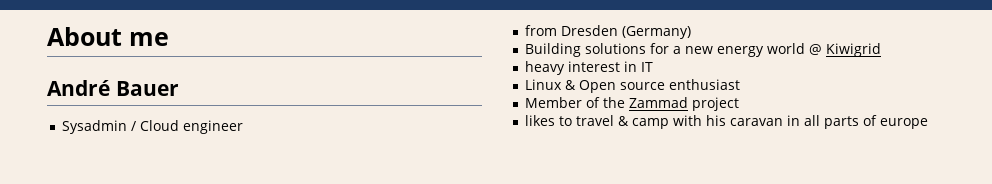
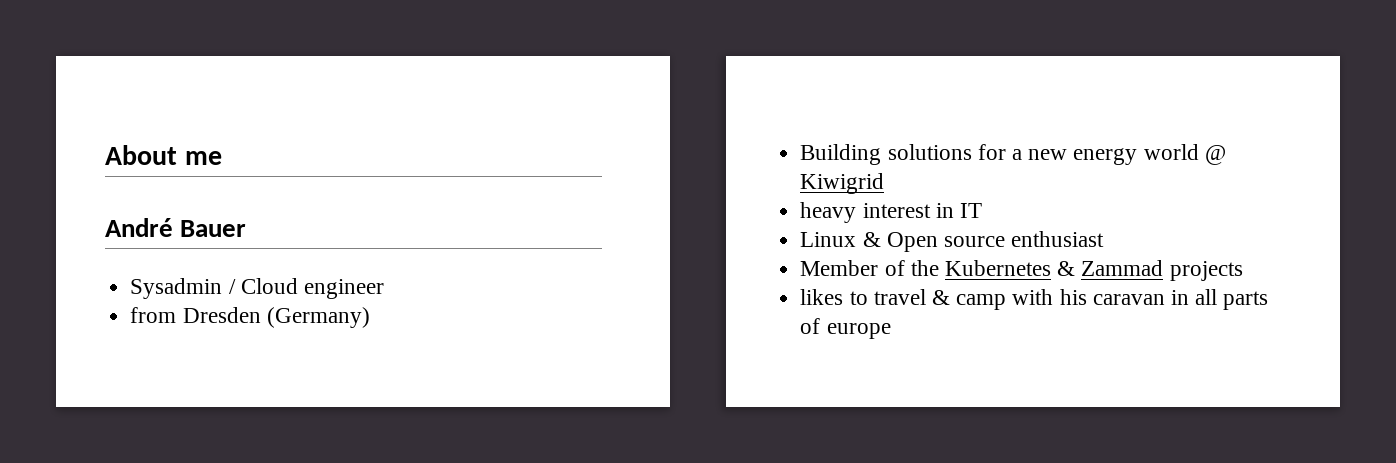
- Member of the Zammad project
+ Member of the Kubernetes & Zammad projects

